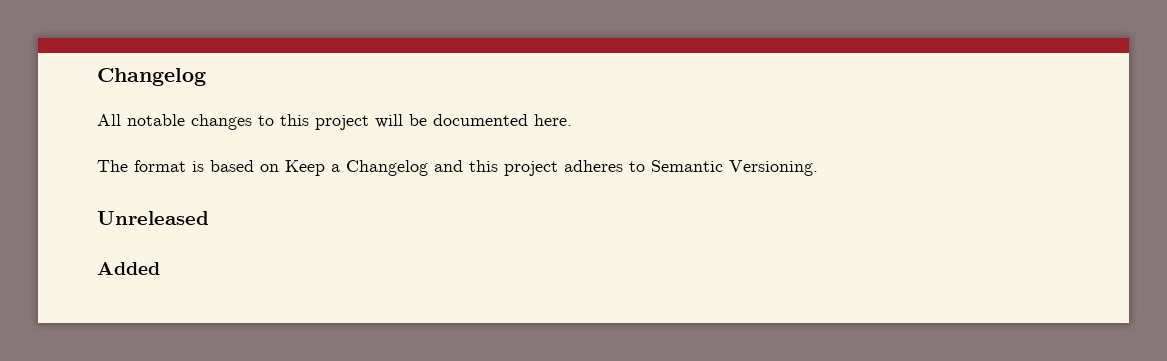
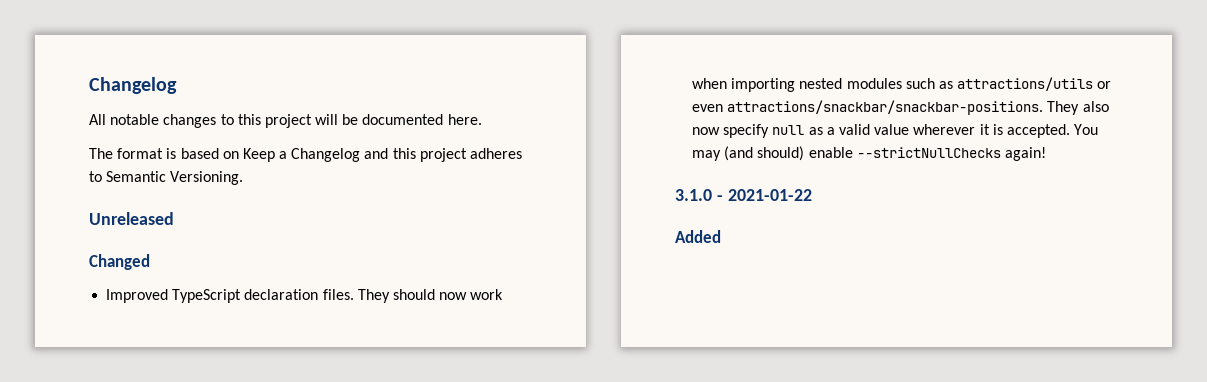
+ Changed
+ Improved TypeScript declaration files. They should now work when importing nested modules such as attractions/utils or even attractions/snackbar/snackbar-positions. They also now specify null as a valid value wherever it is accepted. You may (and should) enable --strictNullChecks again!
+ 3.1.0 - 2021-01-22

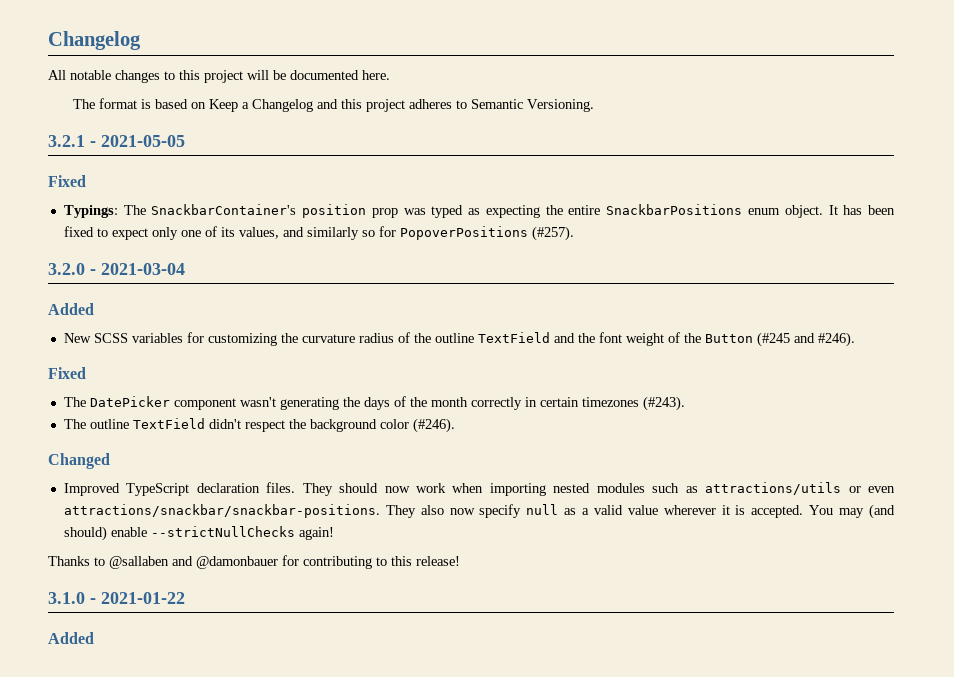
- Unreleased
+ 3.2.1 - 2021-05-05
+ Fixed
+ Typings: The SnackbarContainer's position prop was typed as expecting the entire SnackbarPositions enum object. It has been fixed to expect only one of its values, and similarly so for PopoverPositions (#257).
+ 3.2.0 - 2021-03-04
+ Added
+ New SCSS variables for customizing the curvature radius of the outline TextField and the font weight of the Button (#245 and #246).
+ Fixed
+ The DatePicker component wasn't generating the days of the month correctly in certain timezones (#243).
+ The outline TextField didn't respect the background color (#246).
+ Thanks to @sallaben and @damonbauer for contributing to this release!

